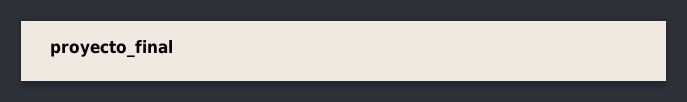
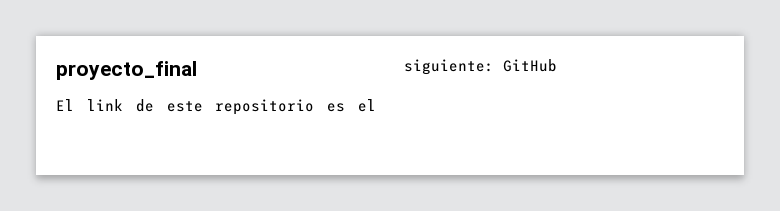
+ El link de este repositorio es el siguiente: GitHub

